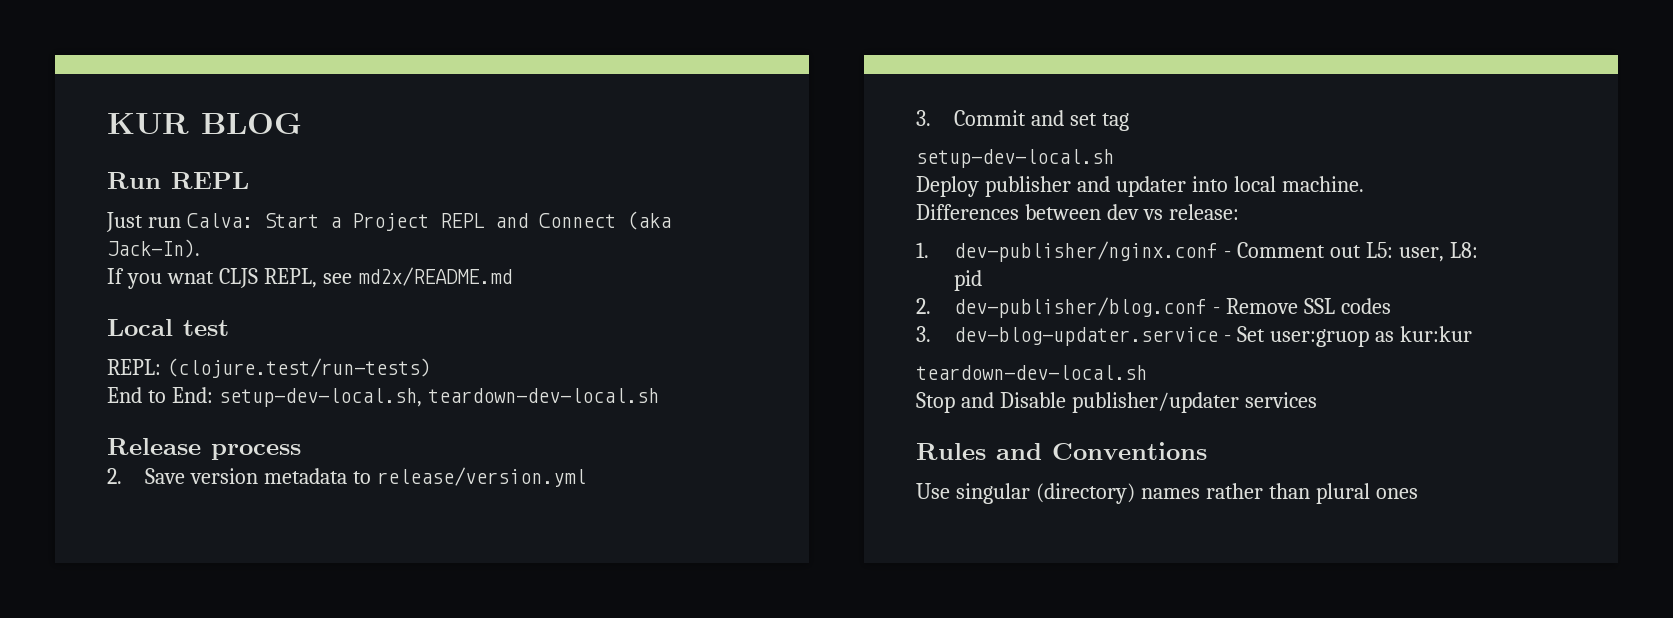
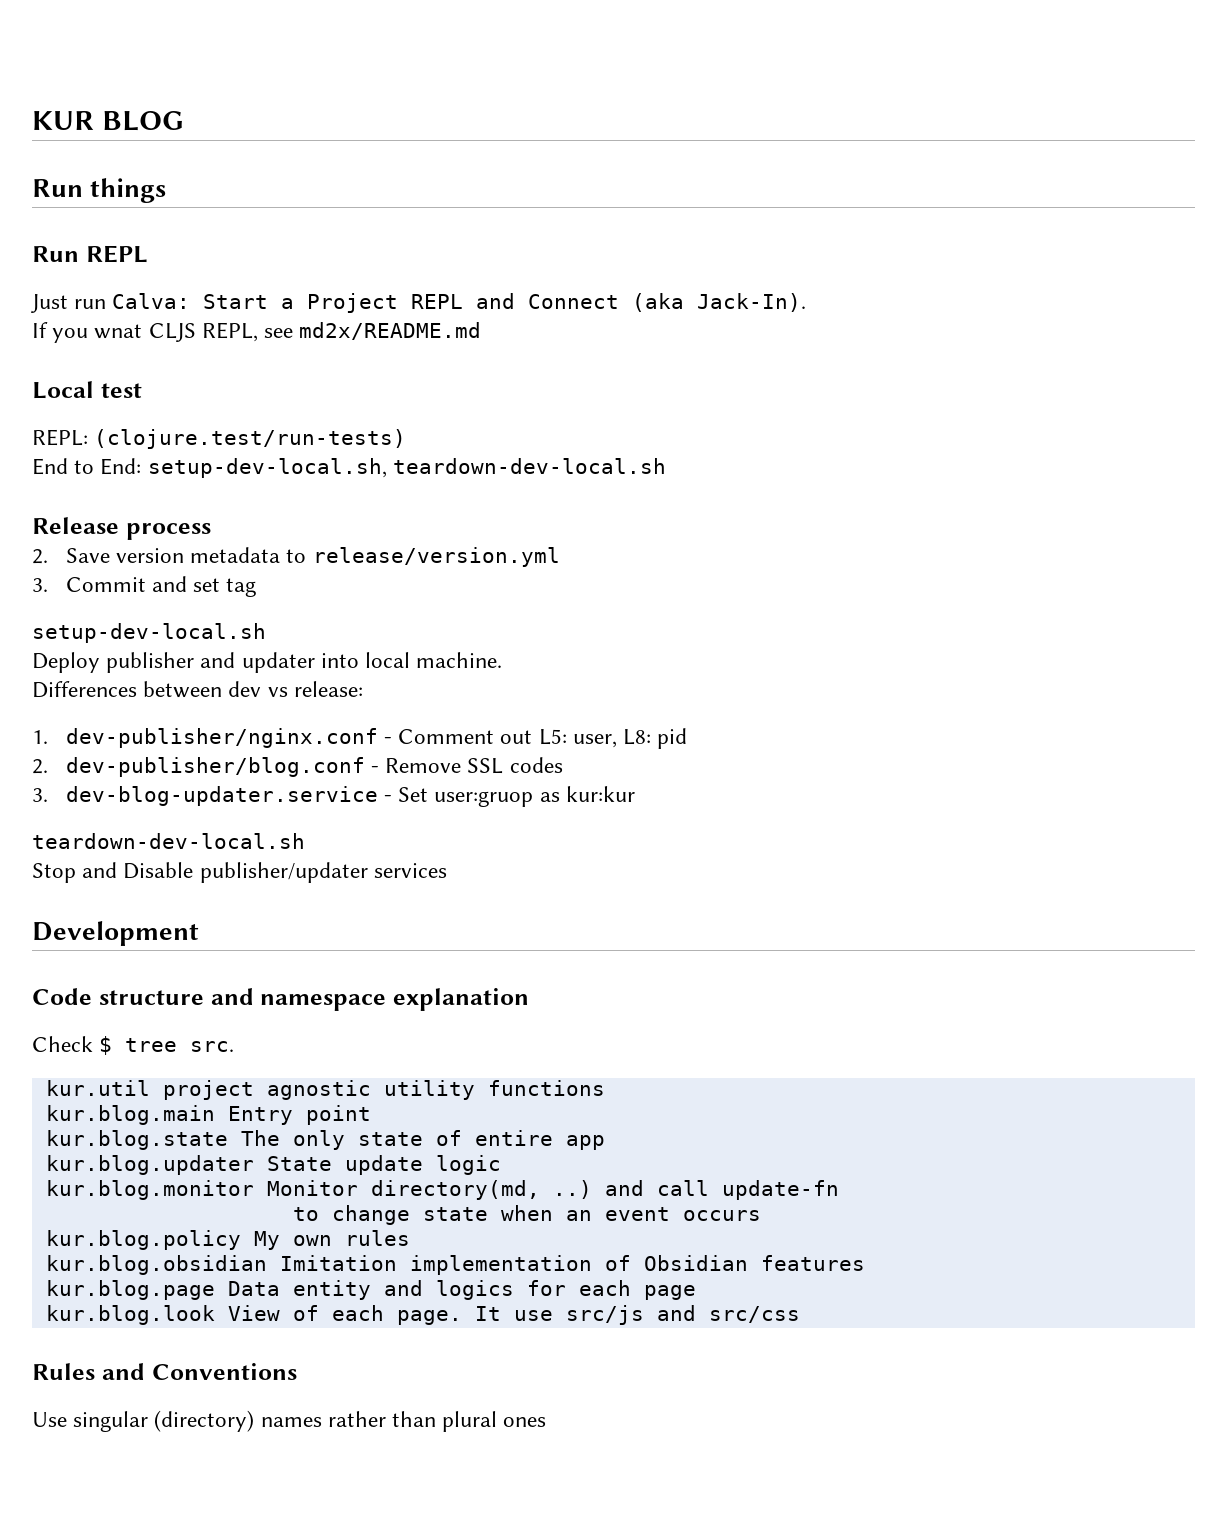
+ Run things
+ Development
+ Code structure and namespace explanation
+ Check $ tree src.
+ kur.util project agnostic utility functions
+ kur.blog.main Entry point
+ kur.blog.state The only state of entire app
+ kur.blog.updater State update logic
+ kur.blog.monitor Monitor directory(md, ..) and call update-fn
+ to change state when an event occurs
+ kur.blog.policy My own rules
+ kur.blog.obsidian Imitation implementation of Obsidian features
+ kur.blog.page Data entity and logics for each page
+ kur.blog.look View of each page. It use src/js and src/css

